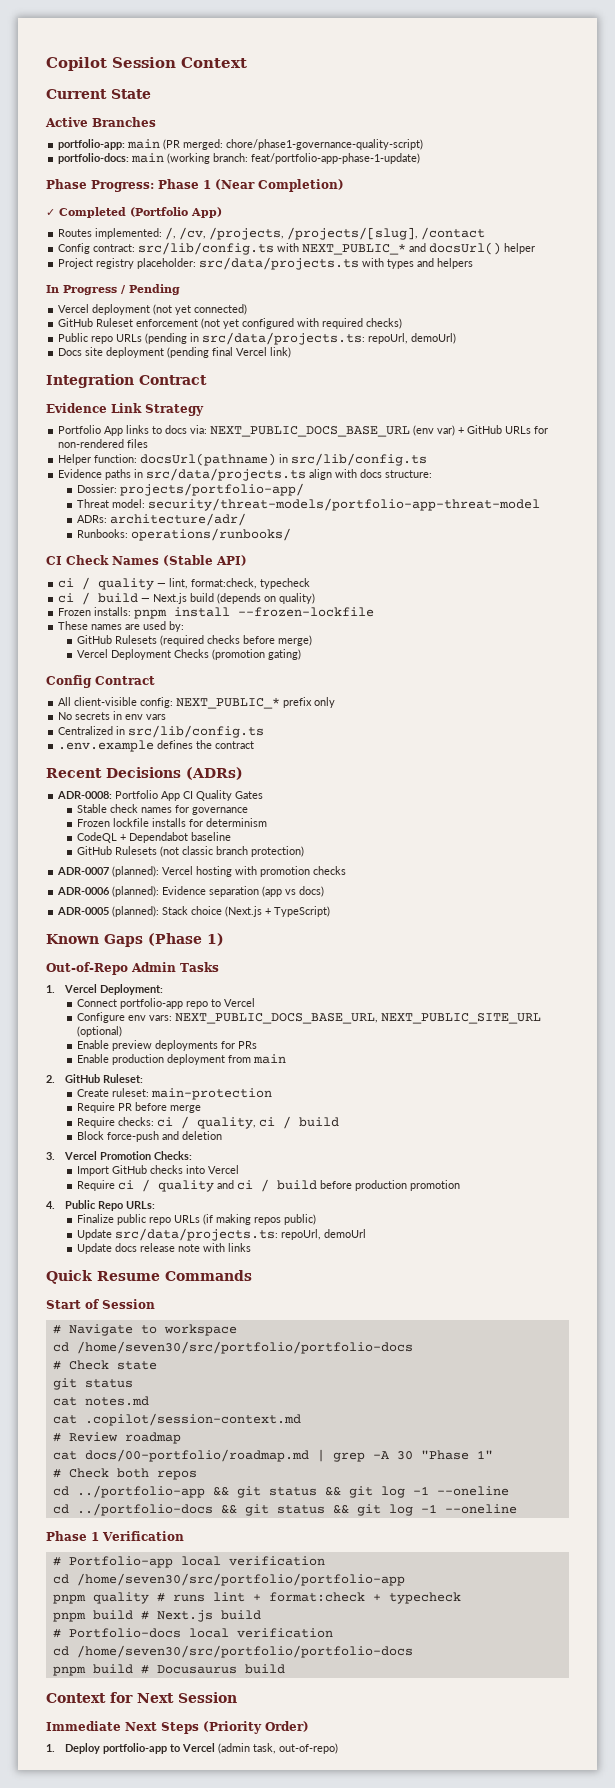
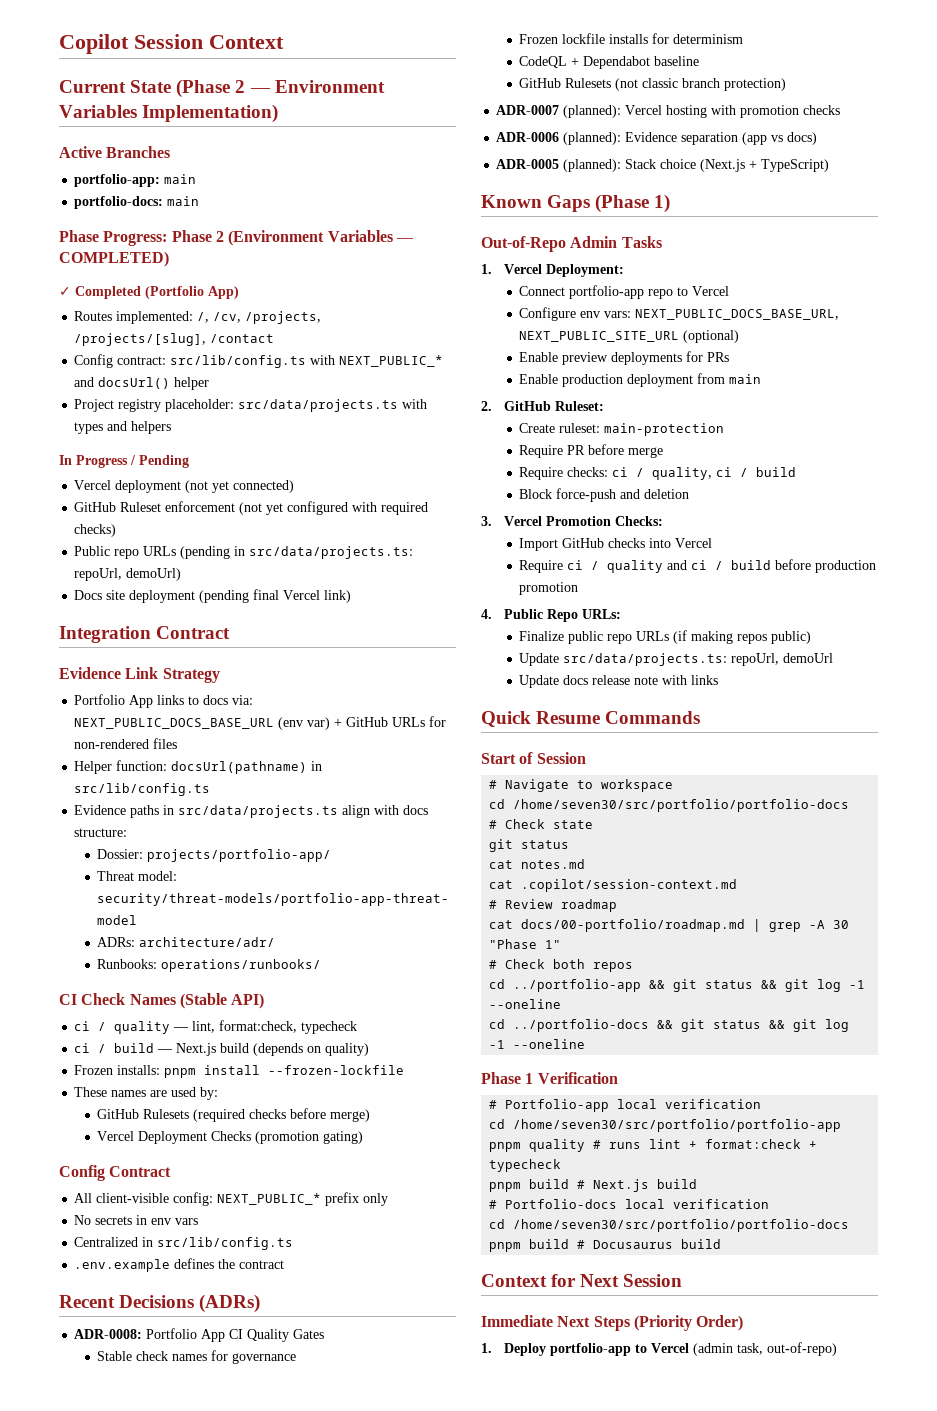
- Current State
+ Current State (Phase 2 — Environment Variables Implementation)
- portfolio-app: main (PR merged: chore/phase1-governance-quality-script)
+ portfolio-app: main
- portfolio-docs: main (working branch: feat/portfolio-app-phase-1-update)
+ portfolio-docs: main
- Phase Progress: Phase 1 (Near Completion)
+ Phase Progress: Phase 2 (Environment Variables — COMPLETED)

